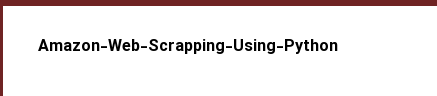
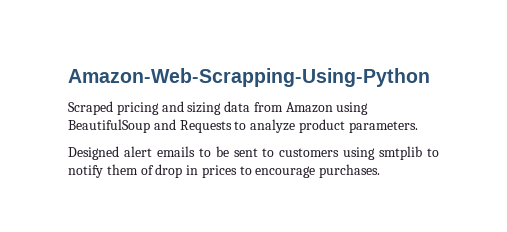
+ Scraped pricing and sizing data from Amazon using BeautifulSoup and Requests to analyze product parameters.
+ Designed alert emails to be sent to customers using smtplib to notify them of drop in prices to encourage purchases.

